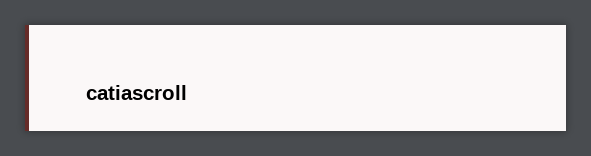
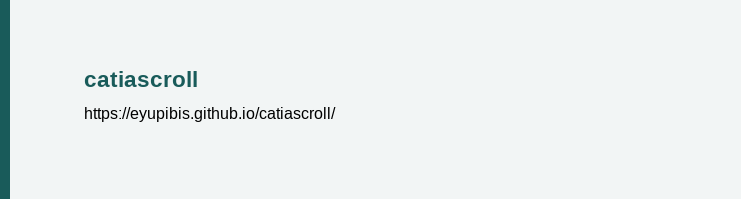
+ https://eyupibis.github.io/catiascroll/

